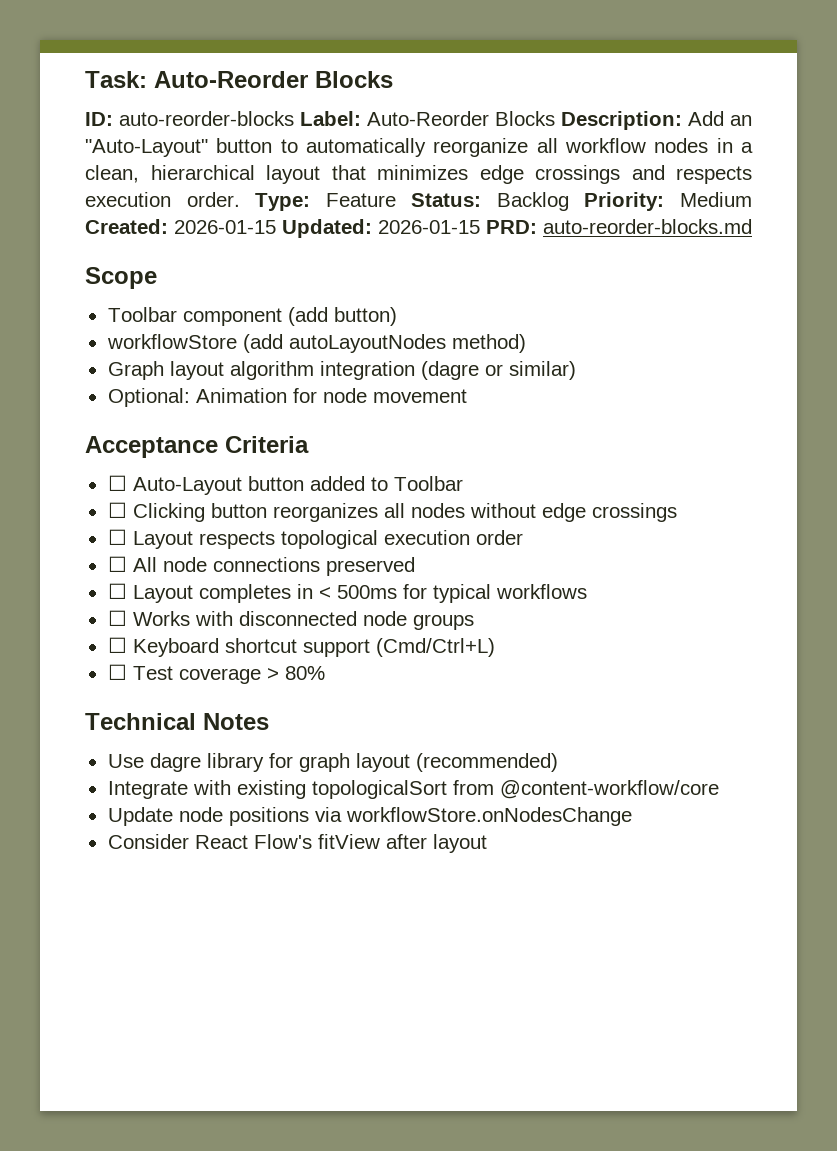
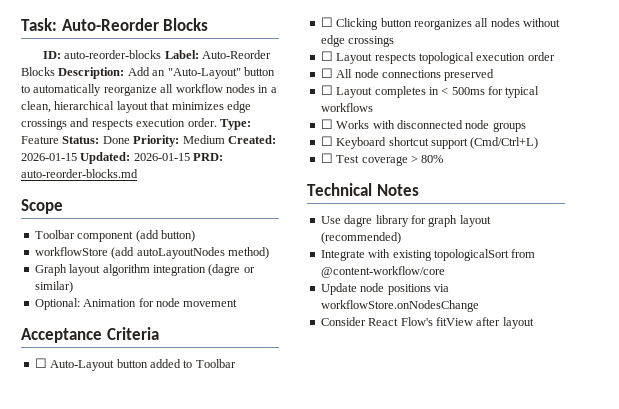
- Type: Feature Status: Backlog Priority: Medium Created: 2026-01-15 Updated: 2026-01-15 PRD: auto-reorder-blocks.md
+ Type: Feature Status: Done Priority: Medium Created: 2026-01-15 Updated: 2026-01-15 PRD: auto-reorder-blocks.md

